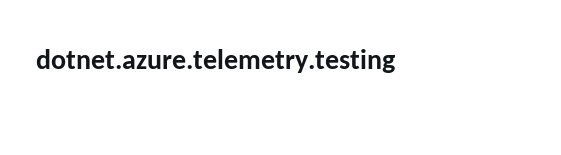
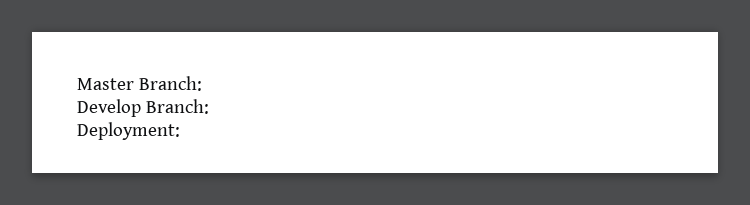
- dotnet.azure.telemetry.testing
+ Master Branch:
+ Develop Branch:
+ Deployment:

